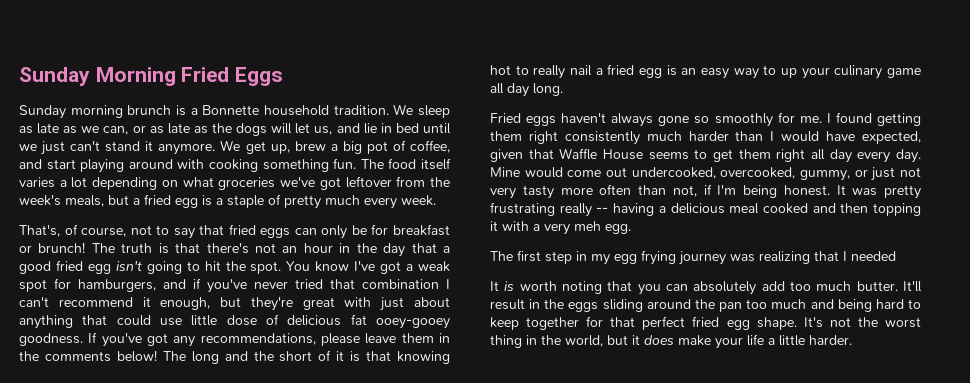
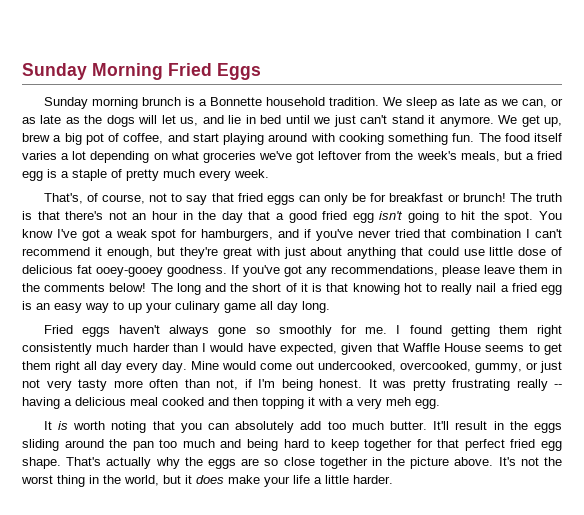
- The first step in my egg frying journey was realizing that I needed
+ That's actually why the eggs are so close together in the picture above.

